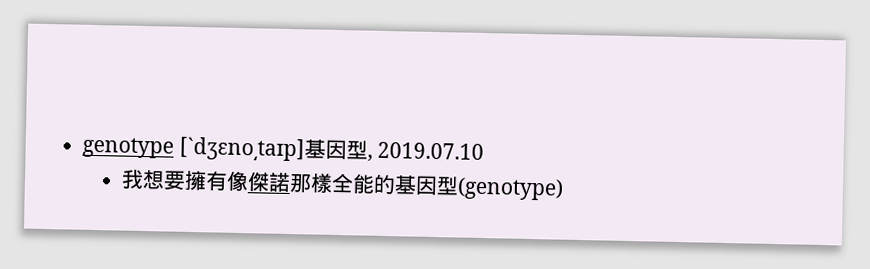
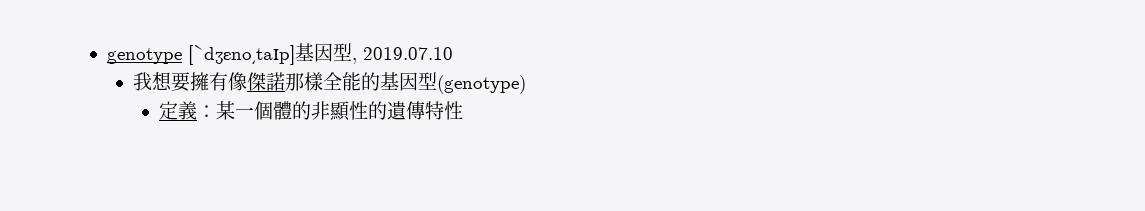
+ 定義：某一個體的非顯性的遺傳特性

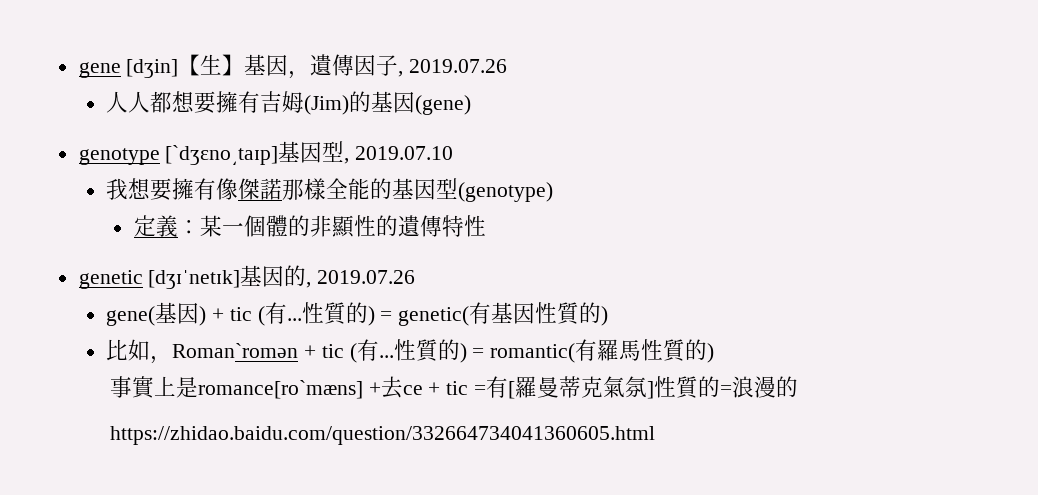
+ gene [dʒin]【生】基因，遺傳因子, 2019.07.26
+ 人人都想要擁有吉姆(Jim)的基因(gene)
+ genetic [dʒɪˈnetɪk]基因的, 2019.07.26
+ gene(基因) + tic (有...性質的) = genetic(有基因性質的)
+ 比如，Romanˋromən + tic (有...性質的) = romantic(有羅馬性質的)
+ 事實上是romance[roˋmæns] +去ce + tic =有[羅曼蒂克氣氛]性質的=浪漫的
+ https://zhidao.baidu.com/question/332664734041360605.html

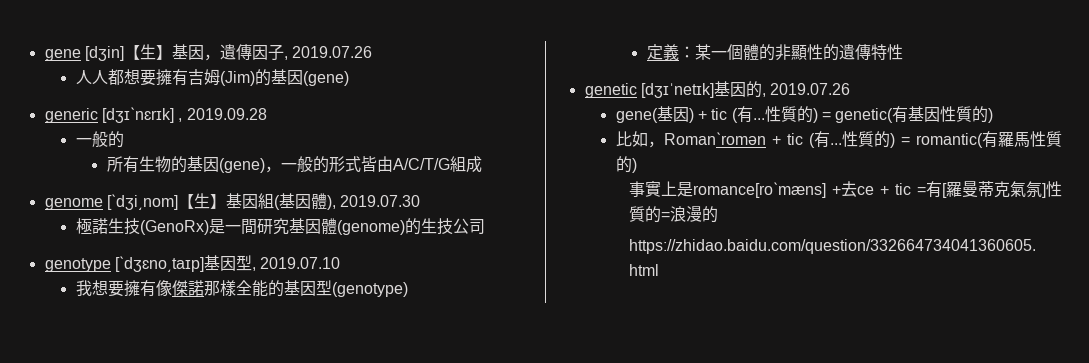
+ generic [dʒɪˋnɛrɪk] , 2019.09.28
+ 一般的
+ 所有生物的基因(gene)，一般的形式皆由A/C/T/G組成
+ genome [ˋdʒi͵nom]【生】基因組(基因體), 2019.07.30
+ 極諾生技(GenoRx)是一間研究基因體(genome)的生技公司

